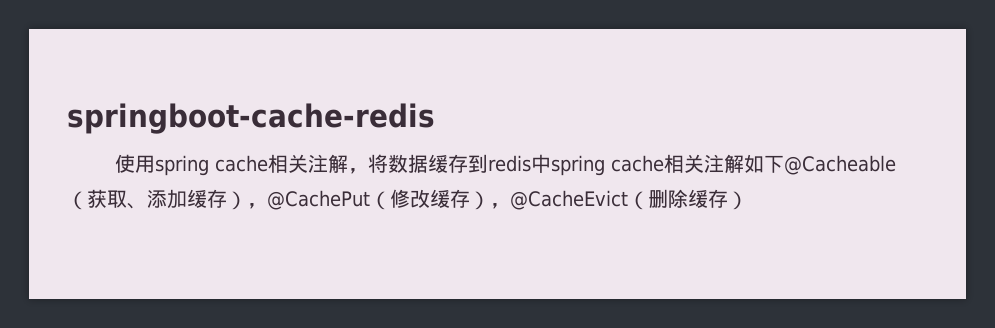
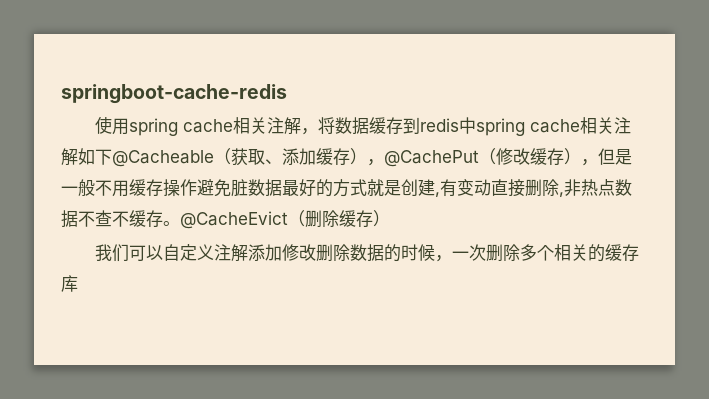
- 使用spring cache相关注解，将数据缓存到redis中spring cache相关注解如下@Cacheable（获取、添加缓存），@CachePut（修改缓存），@CacheEvict（删除缓存）
+ 使用spring cache相关注解，将数据缓存到redis中spring cache相关注解如下@Cacheable（获取、添加缓存），@CachePut（修改缓存），但是一般不用缓存操作避免脏数据最好的方式就是创建,有变动直接删除,非热点数据不查不缓存。@CacheEvict（删除缓存）
+ 我们可以自定义注解添加修改删除数据的时候，一次删除多个相关的缓存库

